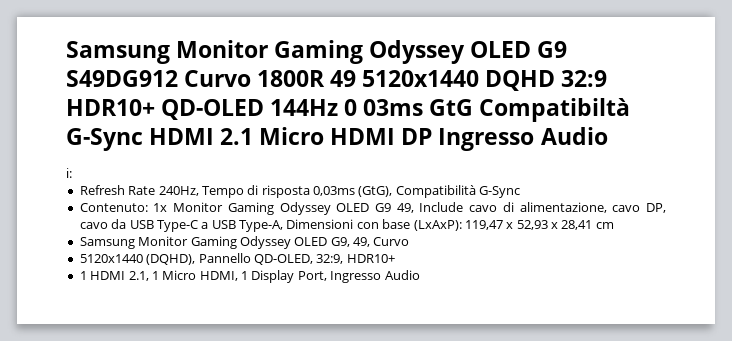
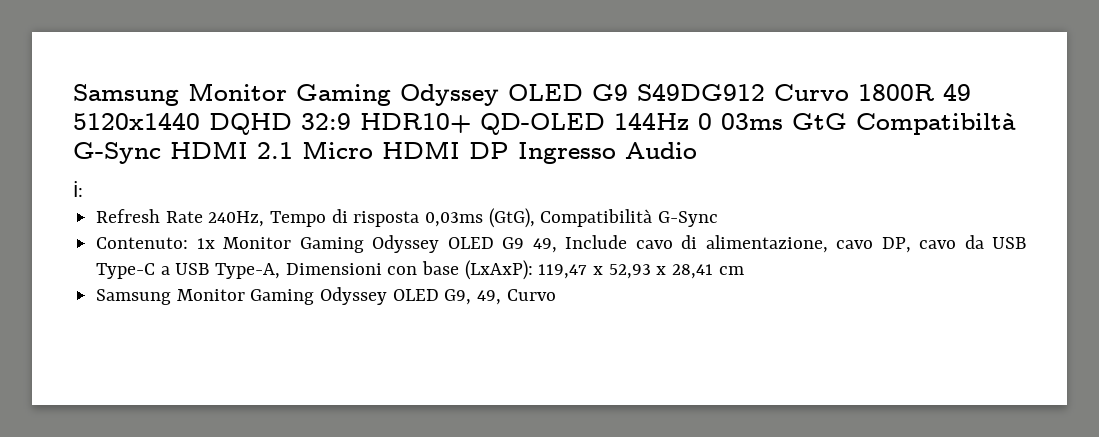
- 5120x1440 (DQHD), Pannello QD-OLED, 32:9, HDR10+
- 1 HDMI 2.1, 1 Micro HDMI, 1 Display Port, Ingresso Audio

